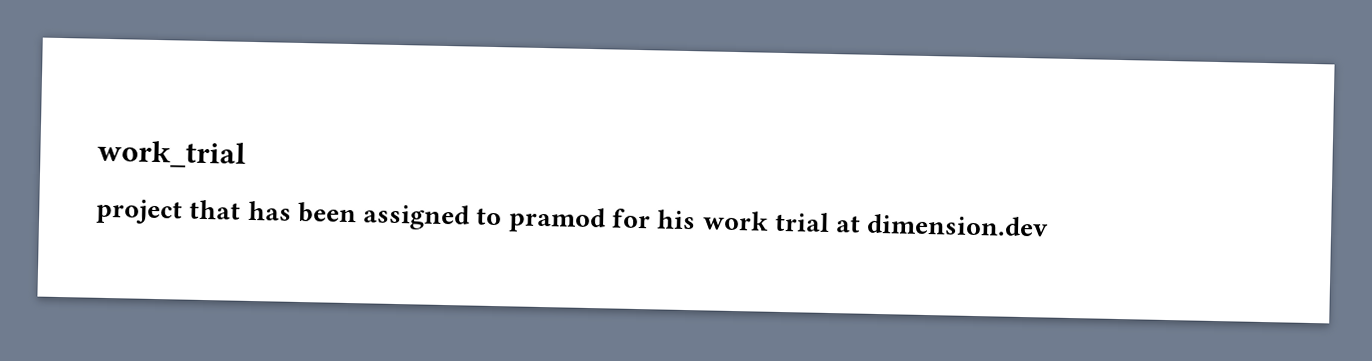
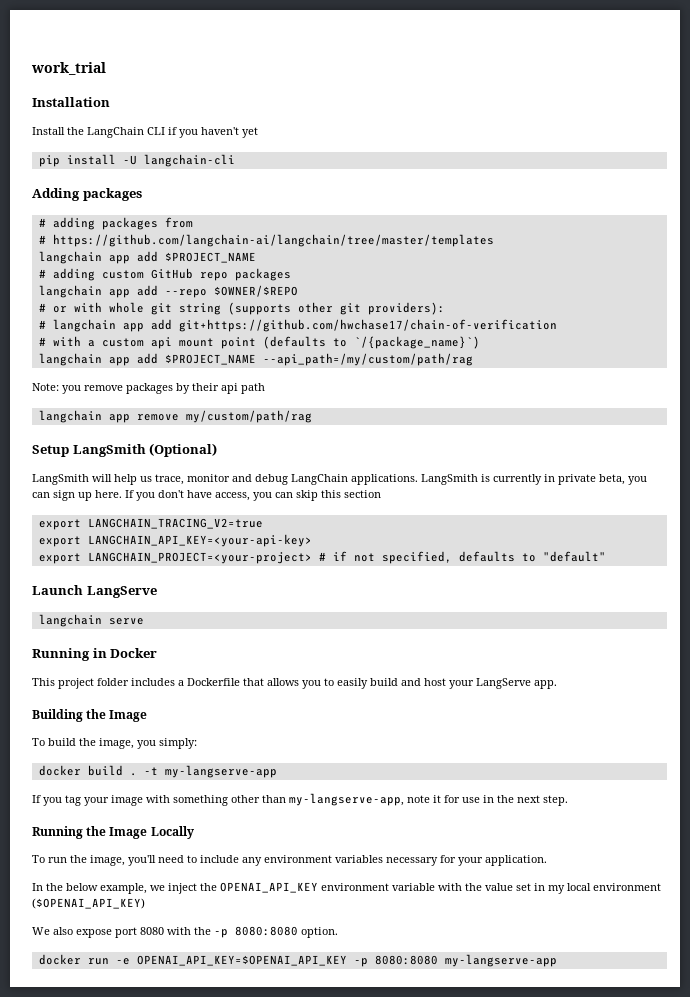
- project that has been assigned to pramod for his work trial at dimension.dev
+ Installation
+ Install the LangChain CLI if you haven't yet
+ pip install -U langchain-cli
+ Adding packages
+ # adding packages from
+ # https://github.com/langchain-ai/langchain/tree/master/templates
+ langchain app add $PROJECT_NAME
+ # adding custom GitHub repo packages
+ langchain app add --repo $OWNER/$REPO
+ # or with whole git string (supports other git providers):
+ # langchain app add git+https://github.com/hwchase17/chain-of-verification
+ # with a custom api mount point (defaults to `/{package_name}`)
+ langchain app add $PROJECT_NAME --api_path=/my/custom/path/rag
+ Note: you remove packages by their api path
+ langchain app remove my/custom/path/rag
+ Setup LangSmith (Optional)
+ LangSmith will help us trace, monitor and debug LangChain applications. LangSmith is currently in private beta, you can sign up here. If you don't have access, you can skip this section
+ export LANGCHAIN_TRACING_V2=true
+ export LANGCHAIN_API_KEY=<your-api-key>
+ export LANGCHAIN_PROJECT=<your-project> # if not specified, defaults to "default"
+ Launch LangServe
+ langchain serve
+ Running in Docker
+ This project folder includes a Dockerfile that allows you to easily build and host your LangServe app.
+ Building the Image
+ To build the image, you simply:
+ docker build . -t my-langserve-app
+ If you tag your image with something other than my-langserve-app, note it for use in the next step.
+ Running the Image Locally
+ To run the image, you'll need to include any environment variables necessary for your application.
+ In the below example, we inject the OPENAI_API_KEY environment variable with the value set in my local environment ($OPENAI_API_KEY)
+ We also expose port 8080 with the -p 8080:8080 option.
+ docker run -e OPENAI_API_KEY=$OPENAI_API_KEY -p 8080:8080 my-langserve-app

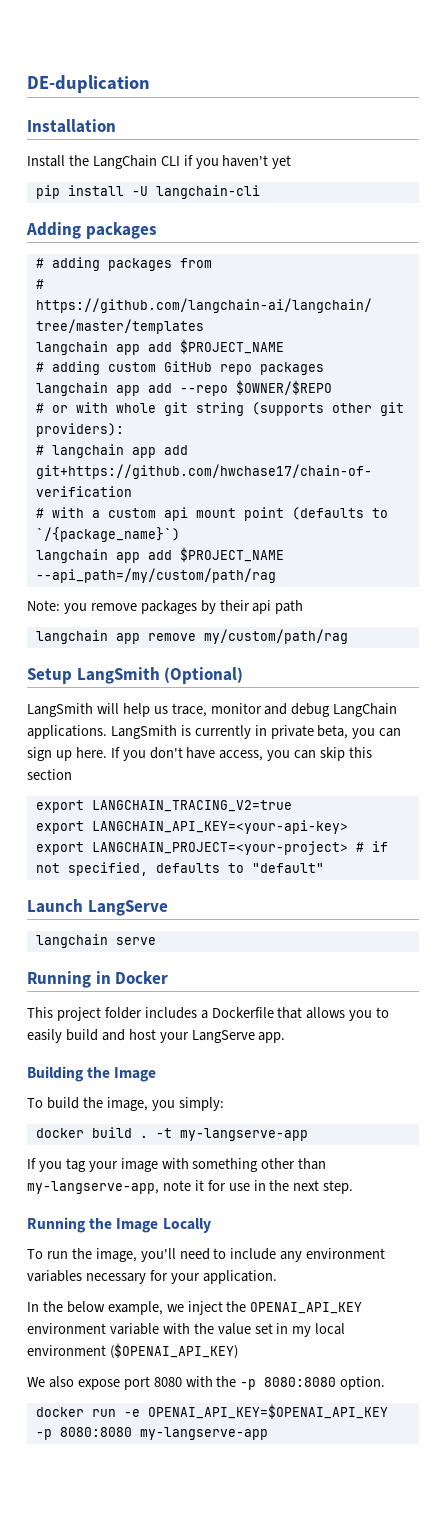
- work_trial
+ DE-duplication

